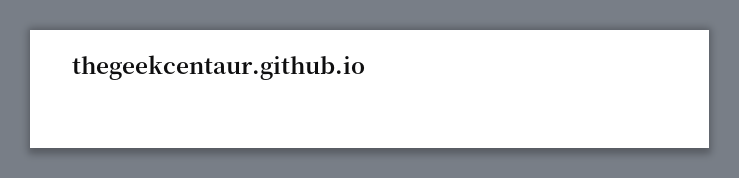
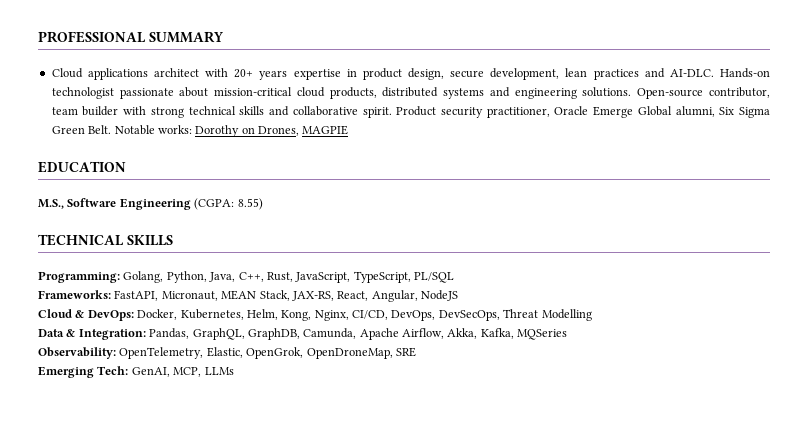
- thegeekcentaur.github.io
+ PROFESSIONAL SUMMARY
+ Cloud applications architect with 20+ years expertise in product design, secure development, lean practices and AI-DLC. Hands-on technologist passionate about mission-critical cloud products, distributed systems and engineering solutions. Open-source contributor, team builder with strong technical skills and collaborative spirit. Product security practitioner, Oracle Emerge Global alumni, Six Sigma Green Belt. Notable works: Dorothy on Drones, MAGPIE
+ EDUCATION
+ M.S., Software Engineering (CGPA: 8.55)
+ TECHNICAL SKILLS
+ Programming: Golang, Python, Java, C++, Rust, JavaScript, TypeScript, PL/SQL
+ Frameworks: FastAPI, Micronaut, MEAN Stack, JAX-RS, React, Angular, NodeJS
+ Cloud & DevOps: Docker, Kubernetes, Helm, Kong, Nginx, CI/CD, DevOps, DevSecOps, Threat Modelling
+ Data & Integration: Pandas, GraphQL, GraphDB, Camunda, Apache Airflow, Akka, Kafka, MQSeries
+ Observability: OpenTelemetry, Elastic, OpenGrok, OpenDroneMap, SRE
+ Emerging Tech: GenAI, MCP, LLMs

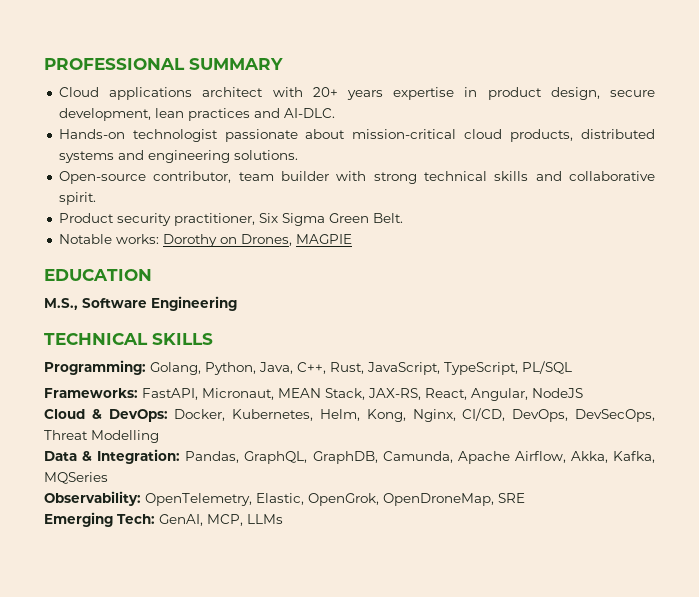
- Cloud applications architect with 20+ years expertise in product design, secure development, lean practices and AI-DLC. Hands-on technologist passionate about mission-critical cloud products, distributed systems and engineering solutions. Open-source contributor, team builder with strong technical skills and collaborative spirit. Product security practitioner, Oracle Emerge Global alumni, Six Sigma Green Belt. Notable works: Dorothy on Drones, MAGPIE
+ Cloud applications architect with 20+ years expertise in product design, secure development, lean practices and AI-DLC.
+ Hands-on technologist passionate about mission-critical cloud products, distributed systems and engineering solutions.
+ Open-source contributor, team builder with strong technical skills and collaborative spirit.
+ Product security practitioner, Six Sigma Green Belt.
+ Notable works: Dorothy on Drones, MAGPIE
- M.S., Software Engineering (CGPA: 8.55)
+ M.S., Software Engineering

